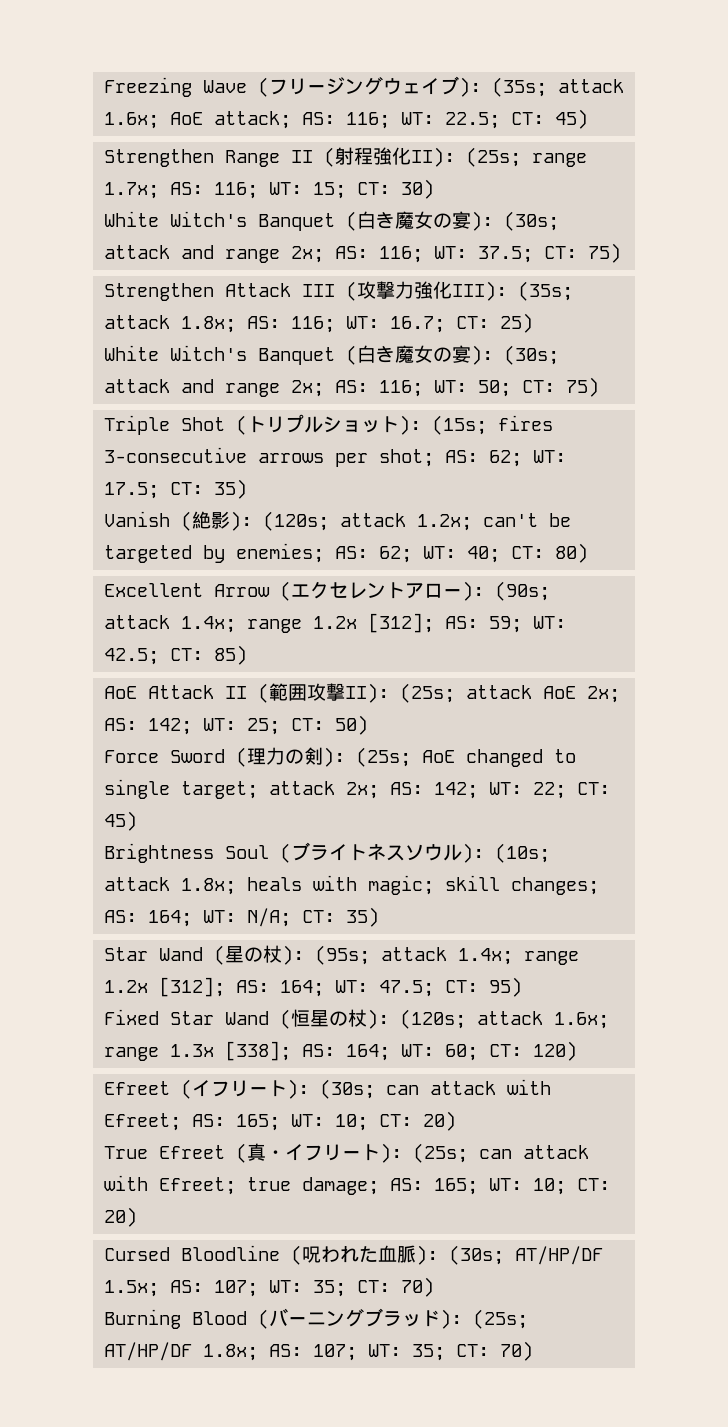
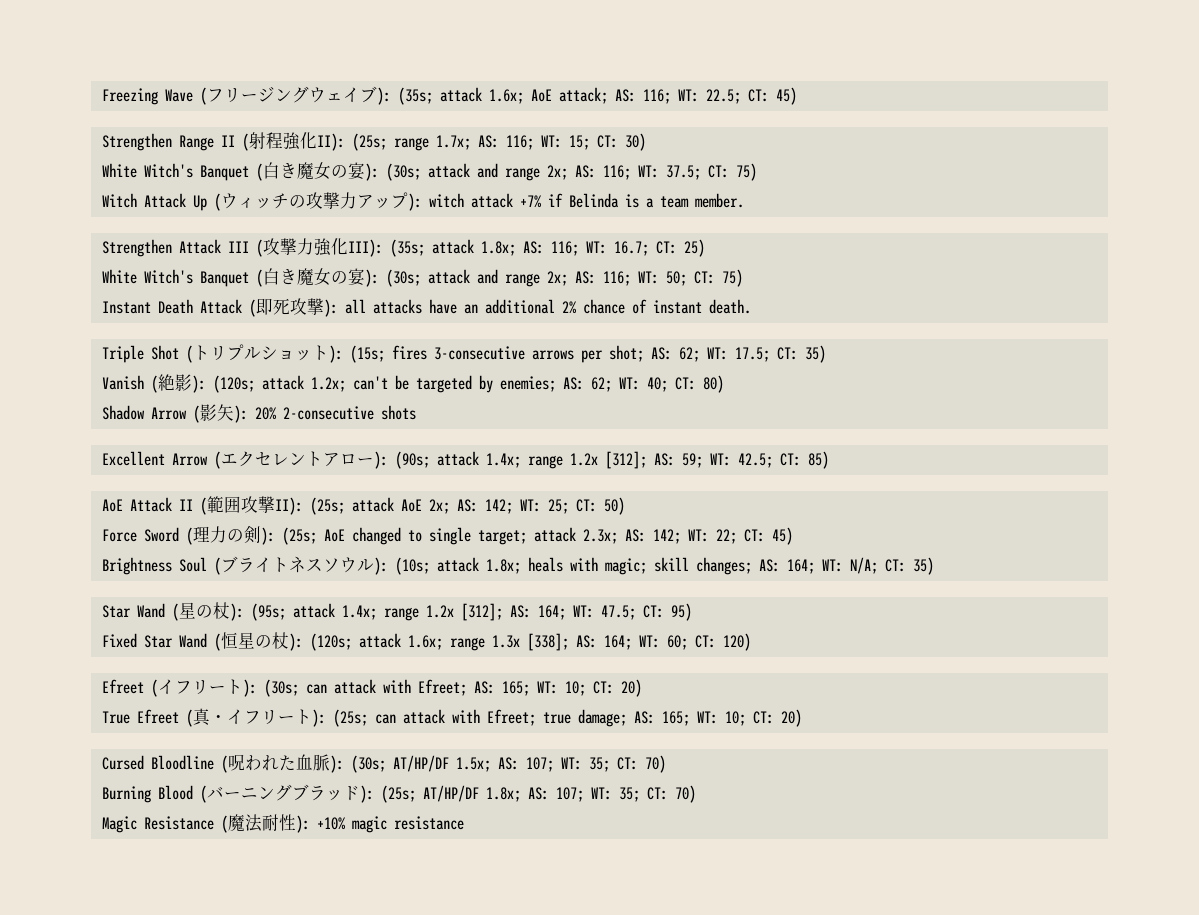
+ Witch Attack Up (ウィッチの攻撃力アップ): witch attack +7% if Belinda is a team member.
+ Instant Death Attack (即死攻撃): all attacks have an additional 2% chance of instant death.
+ Shadow Arrow (影矢): 20% 2-consecutive shots
- Force Sword (理力の剣): (25s; AoE changed to single target; attack 2x; AS: 142; WT: 22; CT: 45)
+ Force Sword (理力の剣): (25s; AoE changed to single target; attack 2.3x; AS: 142; WT: 22; CT: 45)
+ Magic Resistance (魔法耐性): +10% magic resistance

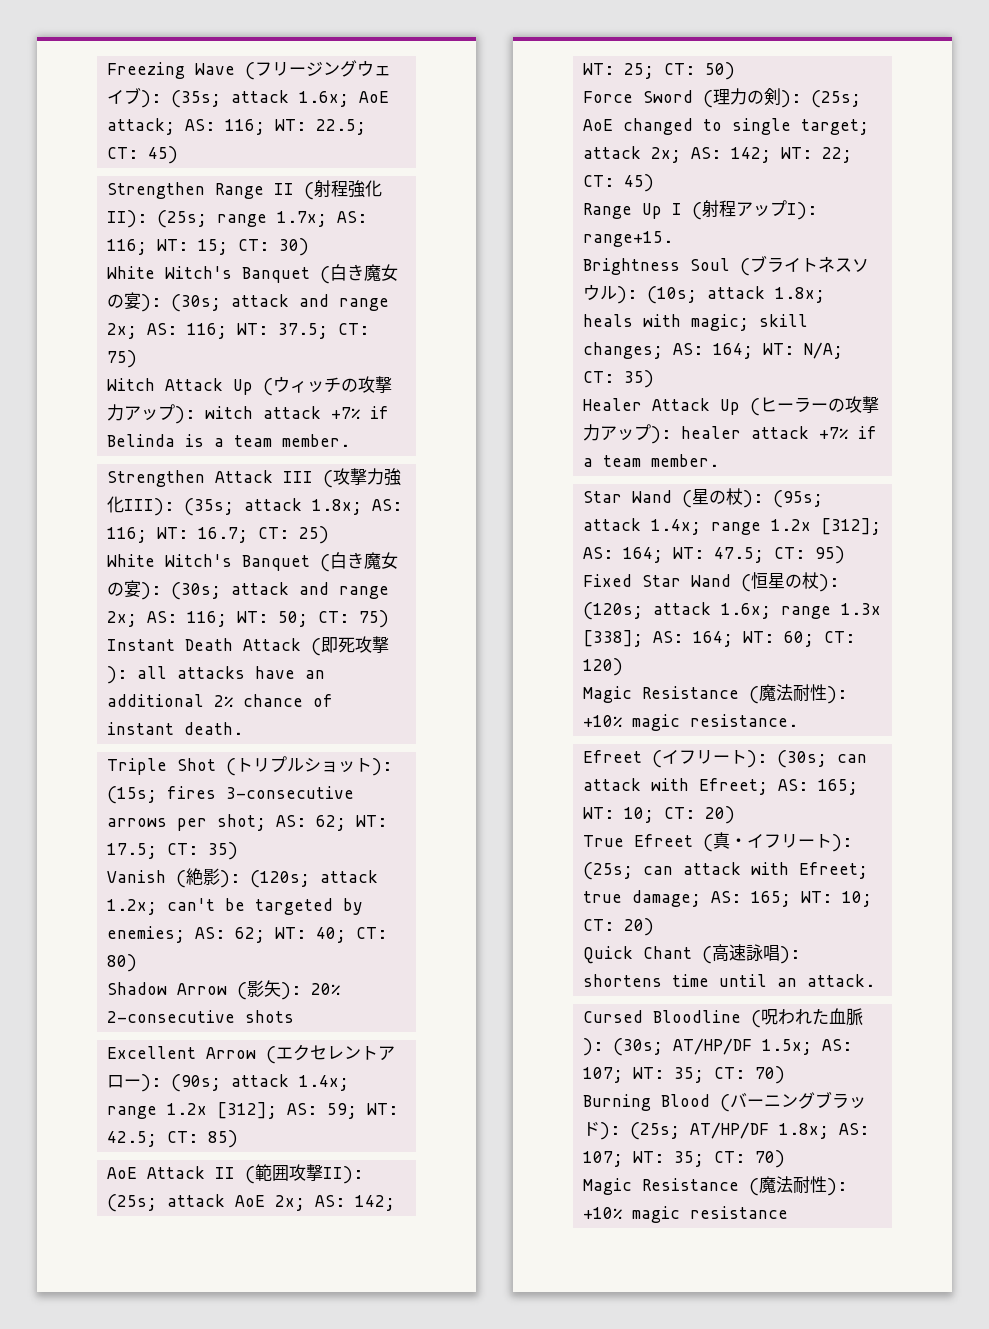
- Force Sword (理力の剣): (25s; AoE changed to single target; attack 2.3x; AS: 142; WT: 22; CT: 45)
+ Force Sword (理力の剣): (25s; AoE changed to single target; attack 2x; AS: 142; WT: 22; CT: 45)
+ Range Up I (射程アップI): range+15.
+ Healer Attack Up (ヒーラーの攻撃力アップ): healer attack +7% if a team member.
+ Magic Resistance (魔法耐性): +10% magic resistance.
+ Quick Chant (高速詠唱): shortens time until an attack.

